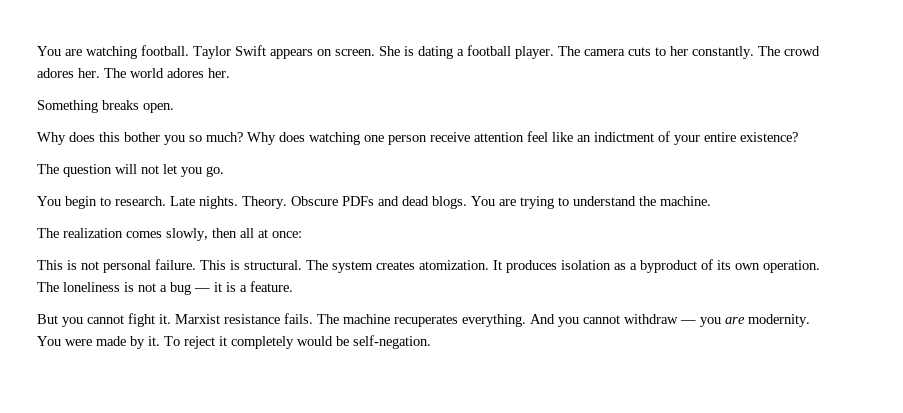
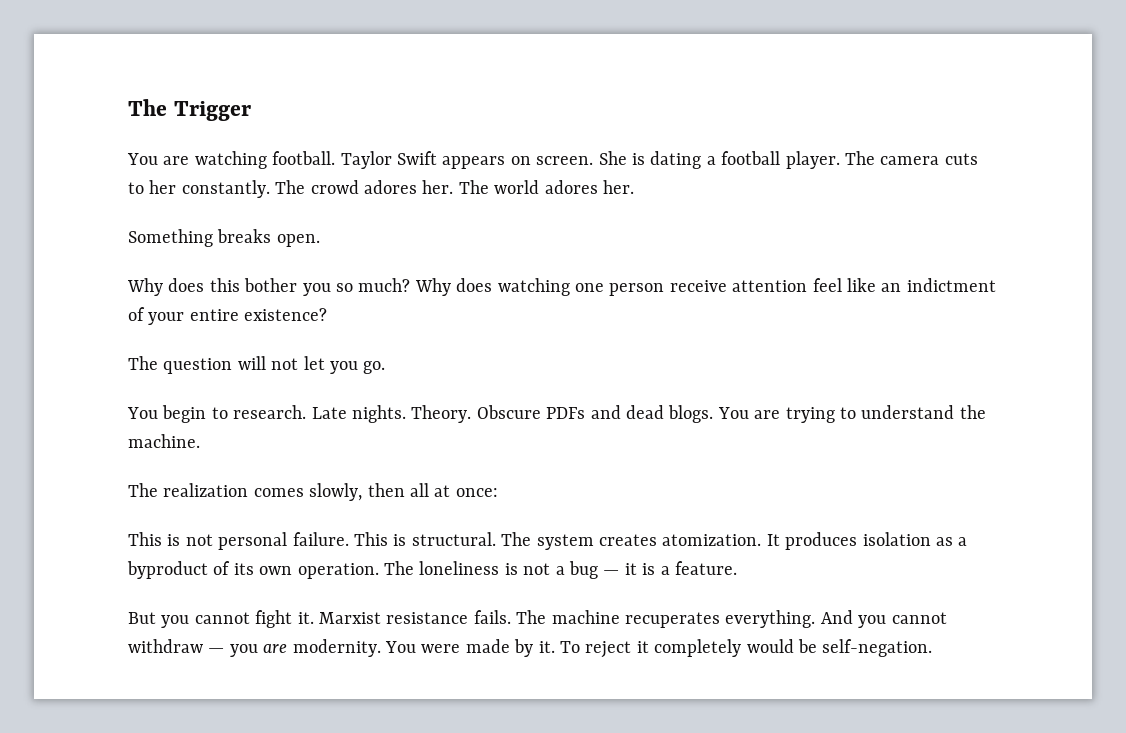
+ The Trigger

